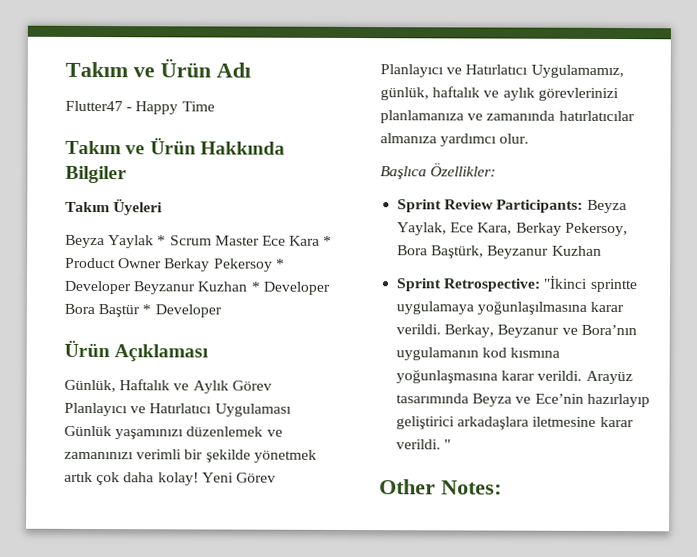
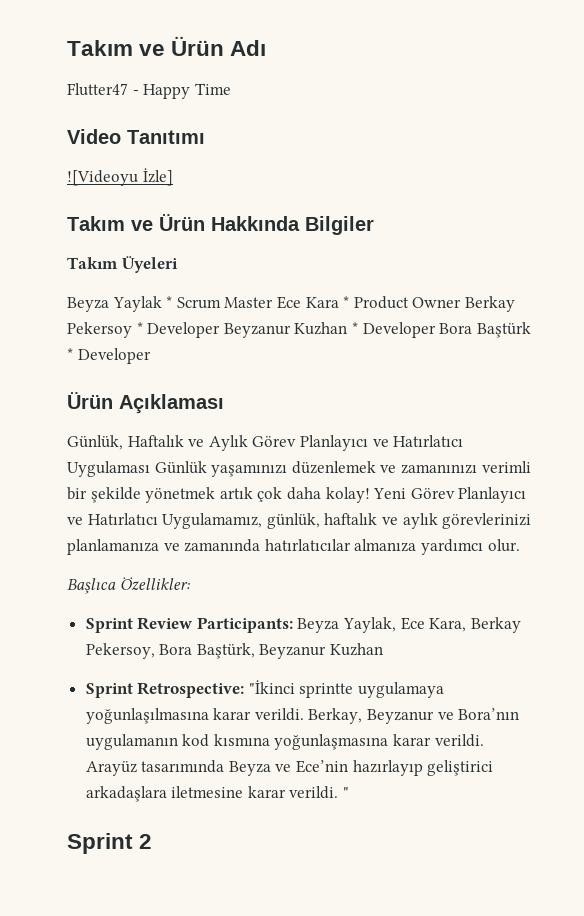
+ Video Tanıtımı
+ ![Videoyu İzle]
- Beyza Yaylak * Scrum Master Ece Kara * Product Owner Berkay Pekersoy * Developer Beyzanur Kuzhan * Developer Bora Baştür * Developer
+ Beyza Yaylak * Scrum Master Ece Kara * Product Owner Berkay Pekersoy * Developer Beyzanur Kuzhan * Developer Bora Baştürk * Developer
- Other Notes:
+ Sprint 2

